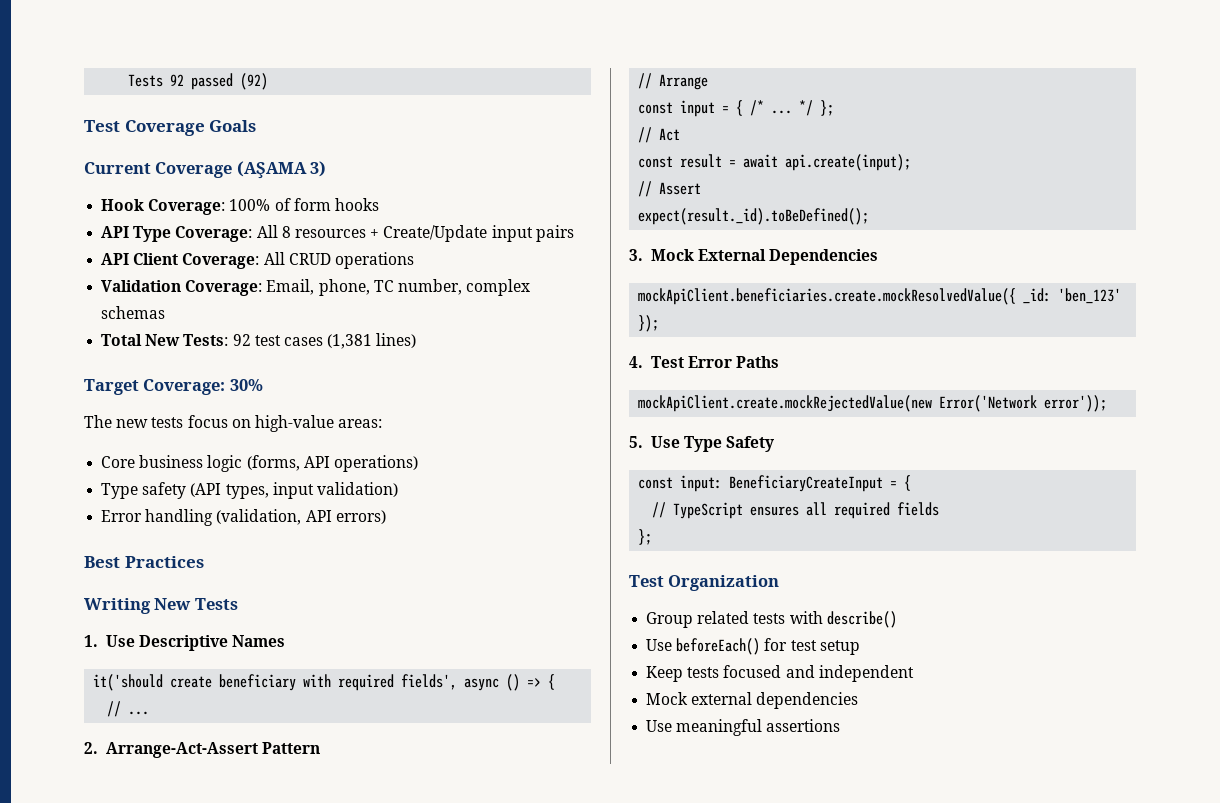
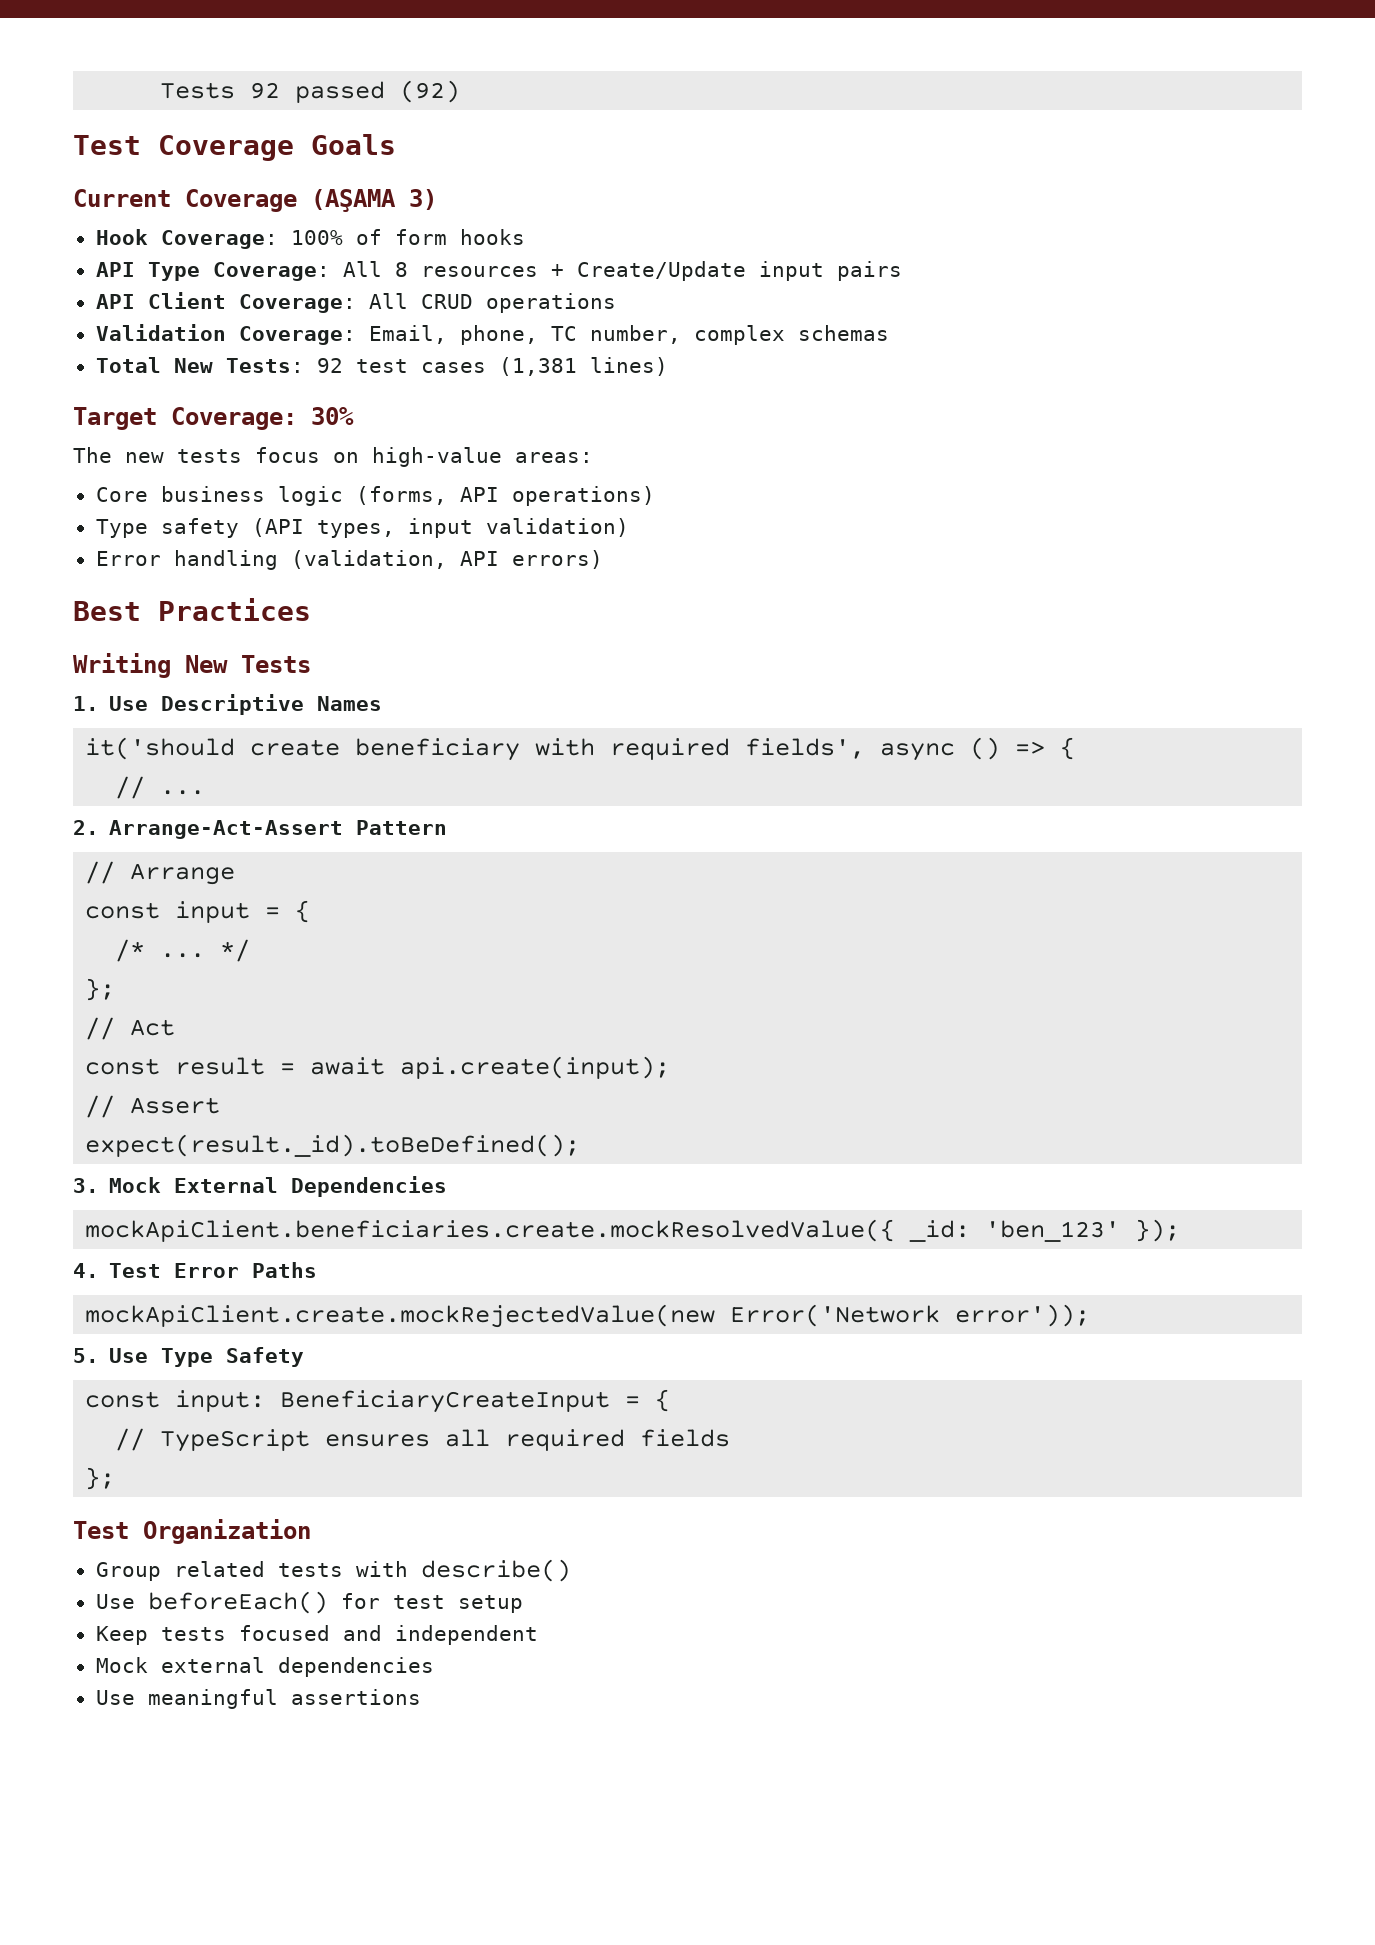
- const input = { /* ...
+ const input = {
+ /* ...
- */ };
+ */
+ };

